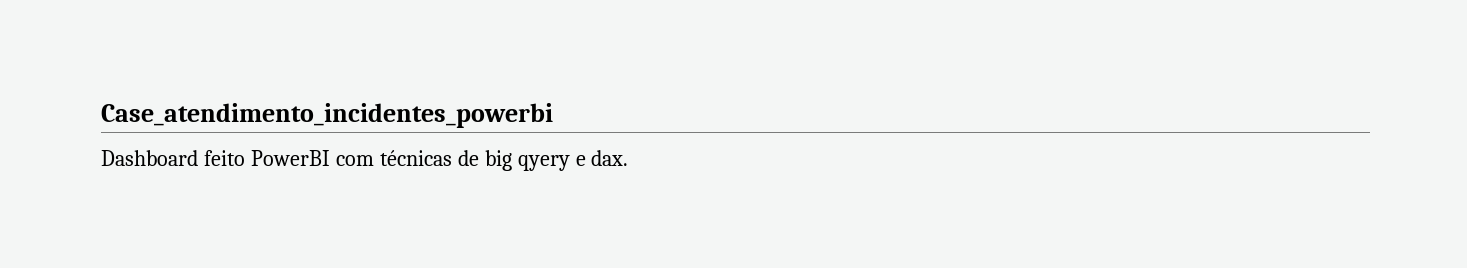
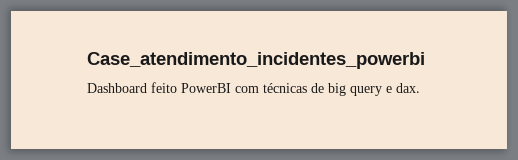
- Dashboard feito PowerBI com técnicas de big qyery e dax.
+ Dashboard feito PowerBI com técnicas de big query e dax.

